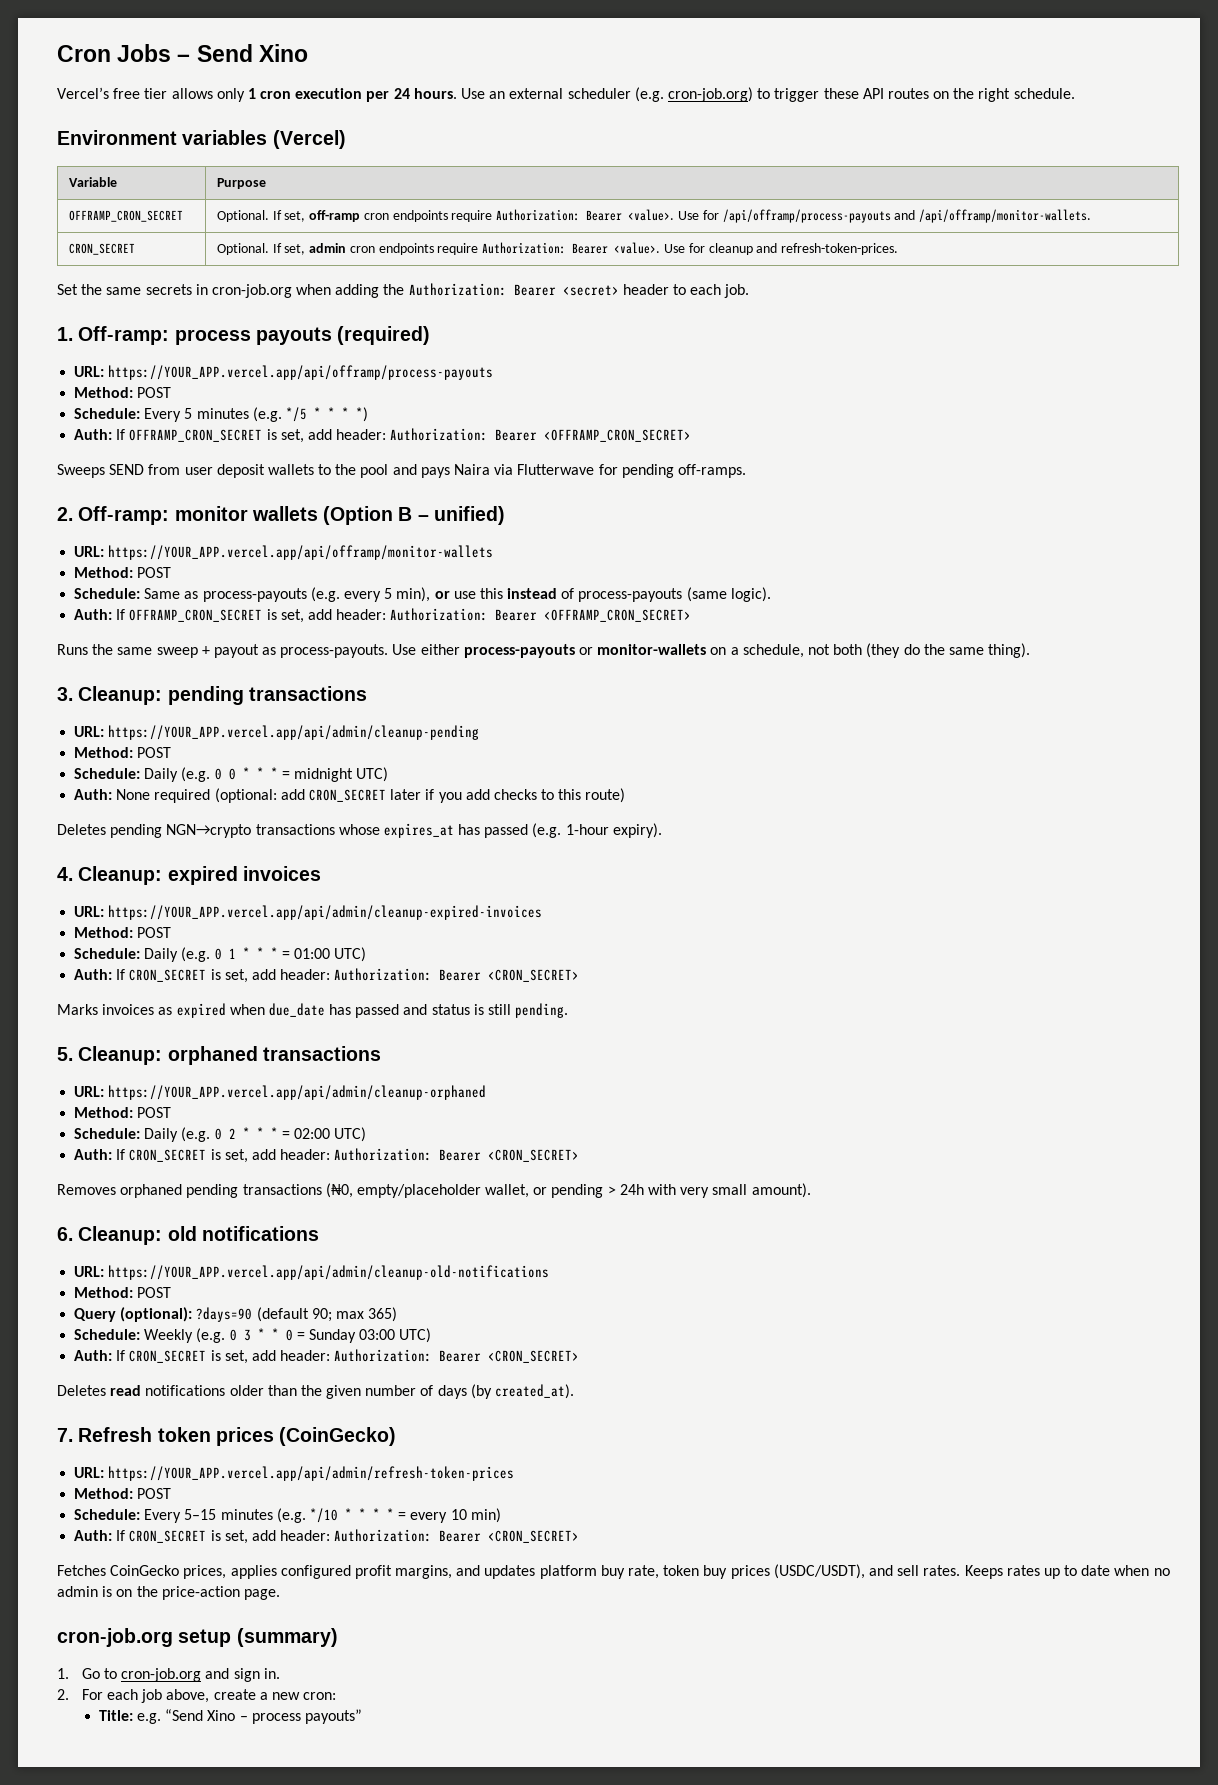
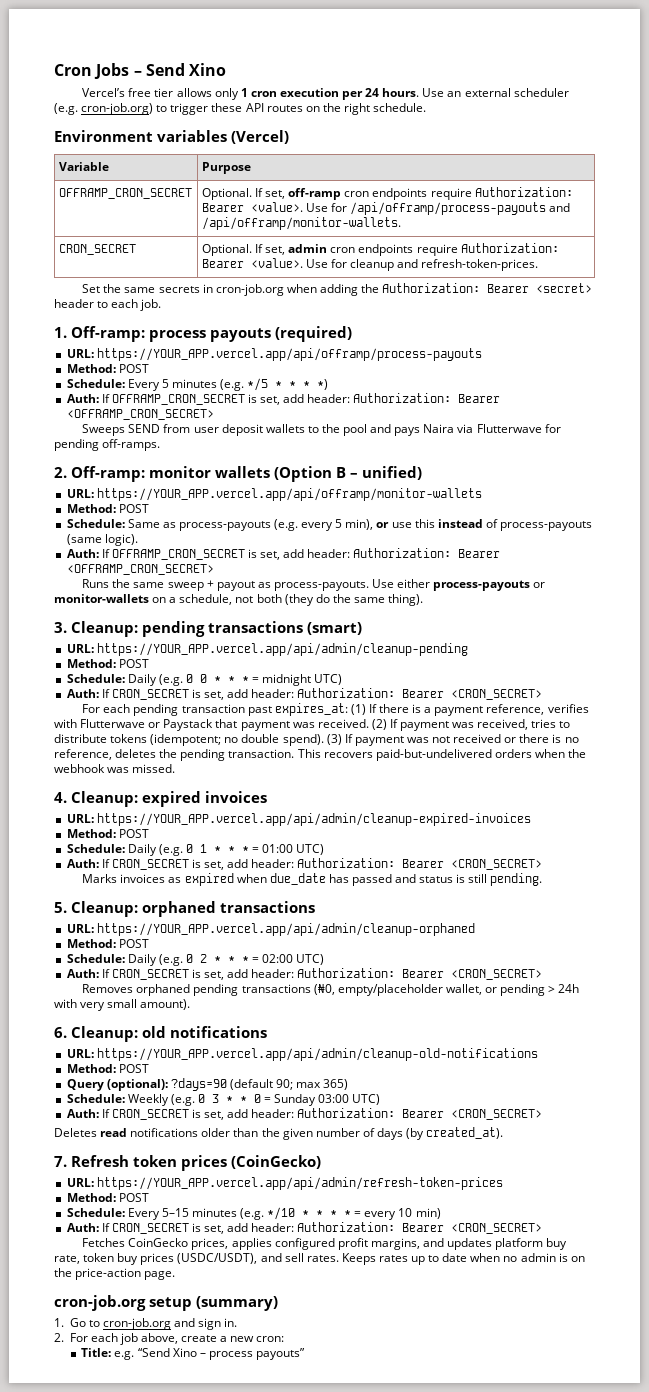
- 3. Cleanup: pending transactions
+ 3. Cleanup: pending transactions (smart)
  Schedule: Daily (e.g. 0 0 * * * = midnight UTC)
- Auth: None required (optional: add CRON_SECRET later if you add checks to this route)
- Deletes pending NGN→crypto transactions whose expires_at has passed (e.g. 1-hour expiry).
+ Auth: If CRON_SECRET is set, add header: Authorization: Bearer <CRON_SECRET>
+ For each pending transaction past expires_at: (1) If there is a payment reference, verifies with Flutterwave or Paystack that payment was received. (2) If payment was received, tries to distribute tokens (idempotent; no double spend). (3) If payment was not received or there is no reference, deletes the pending transaction. This recovers paid-but-undelivered orders when the webhook was missed.

